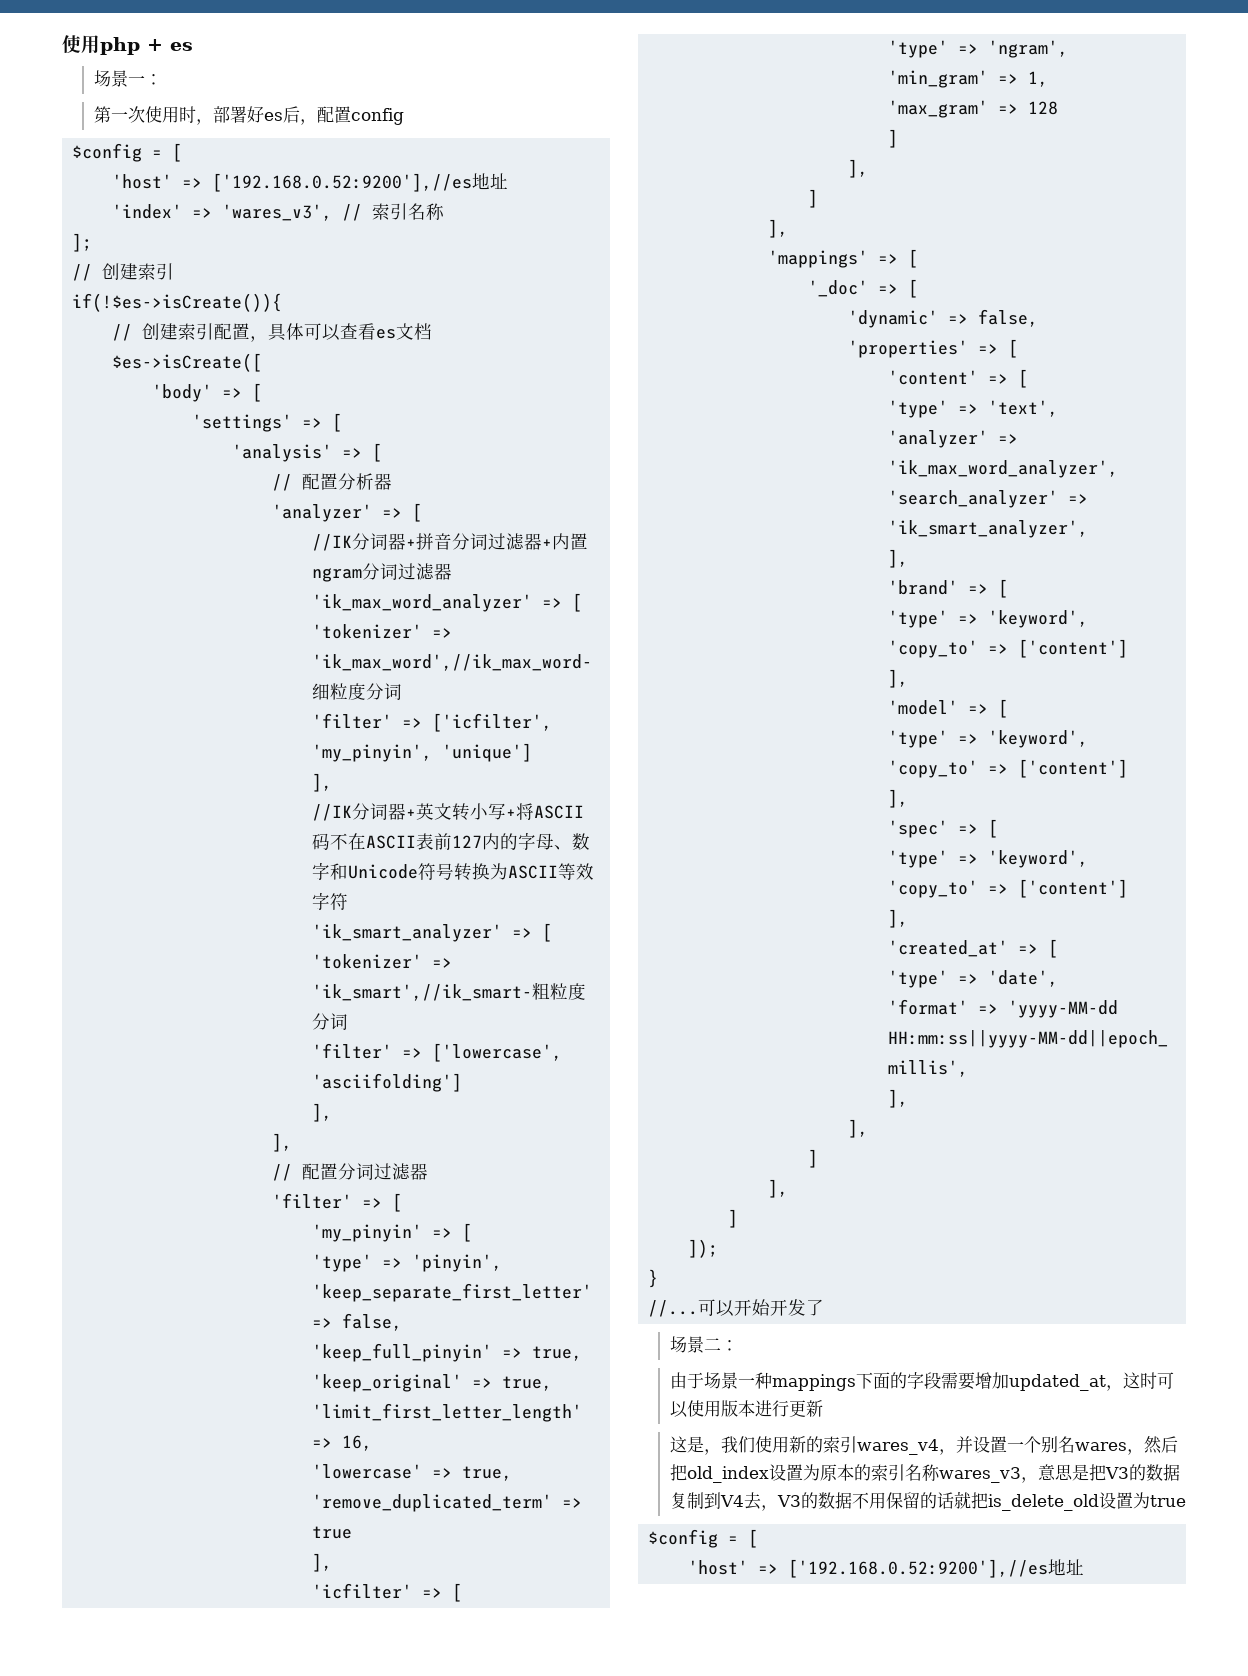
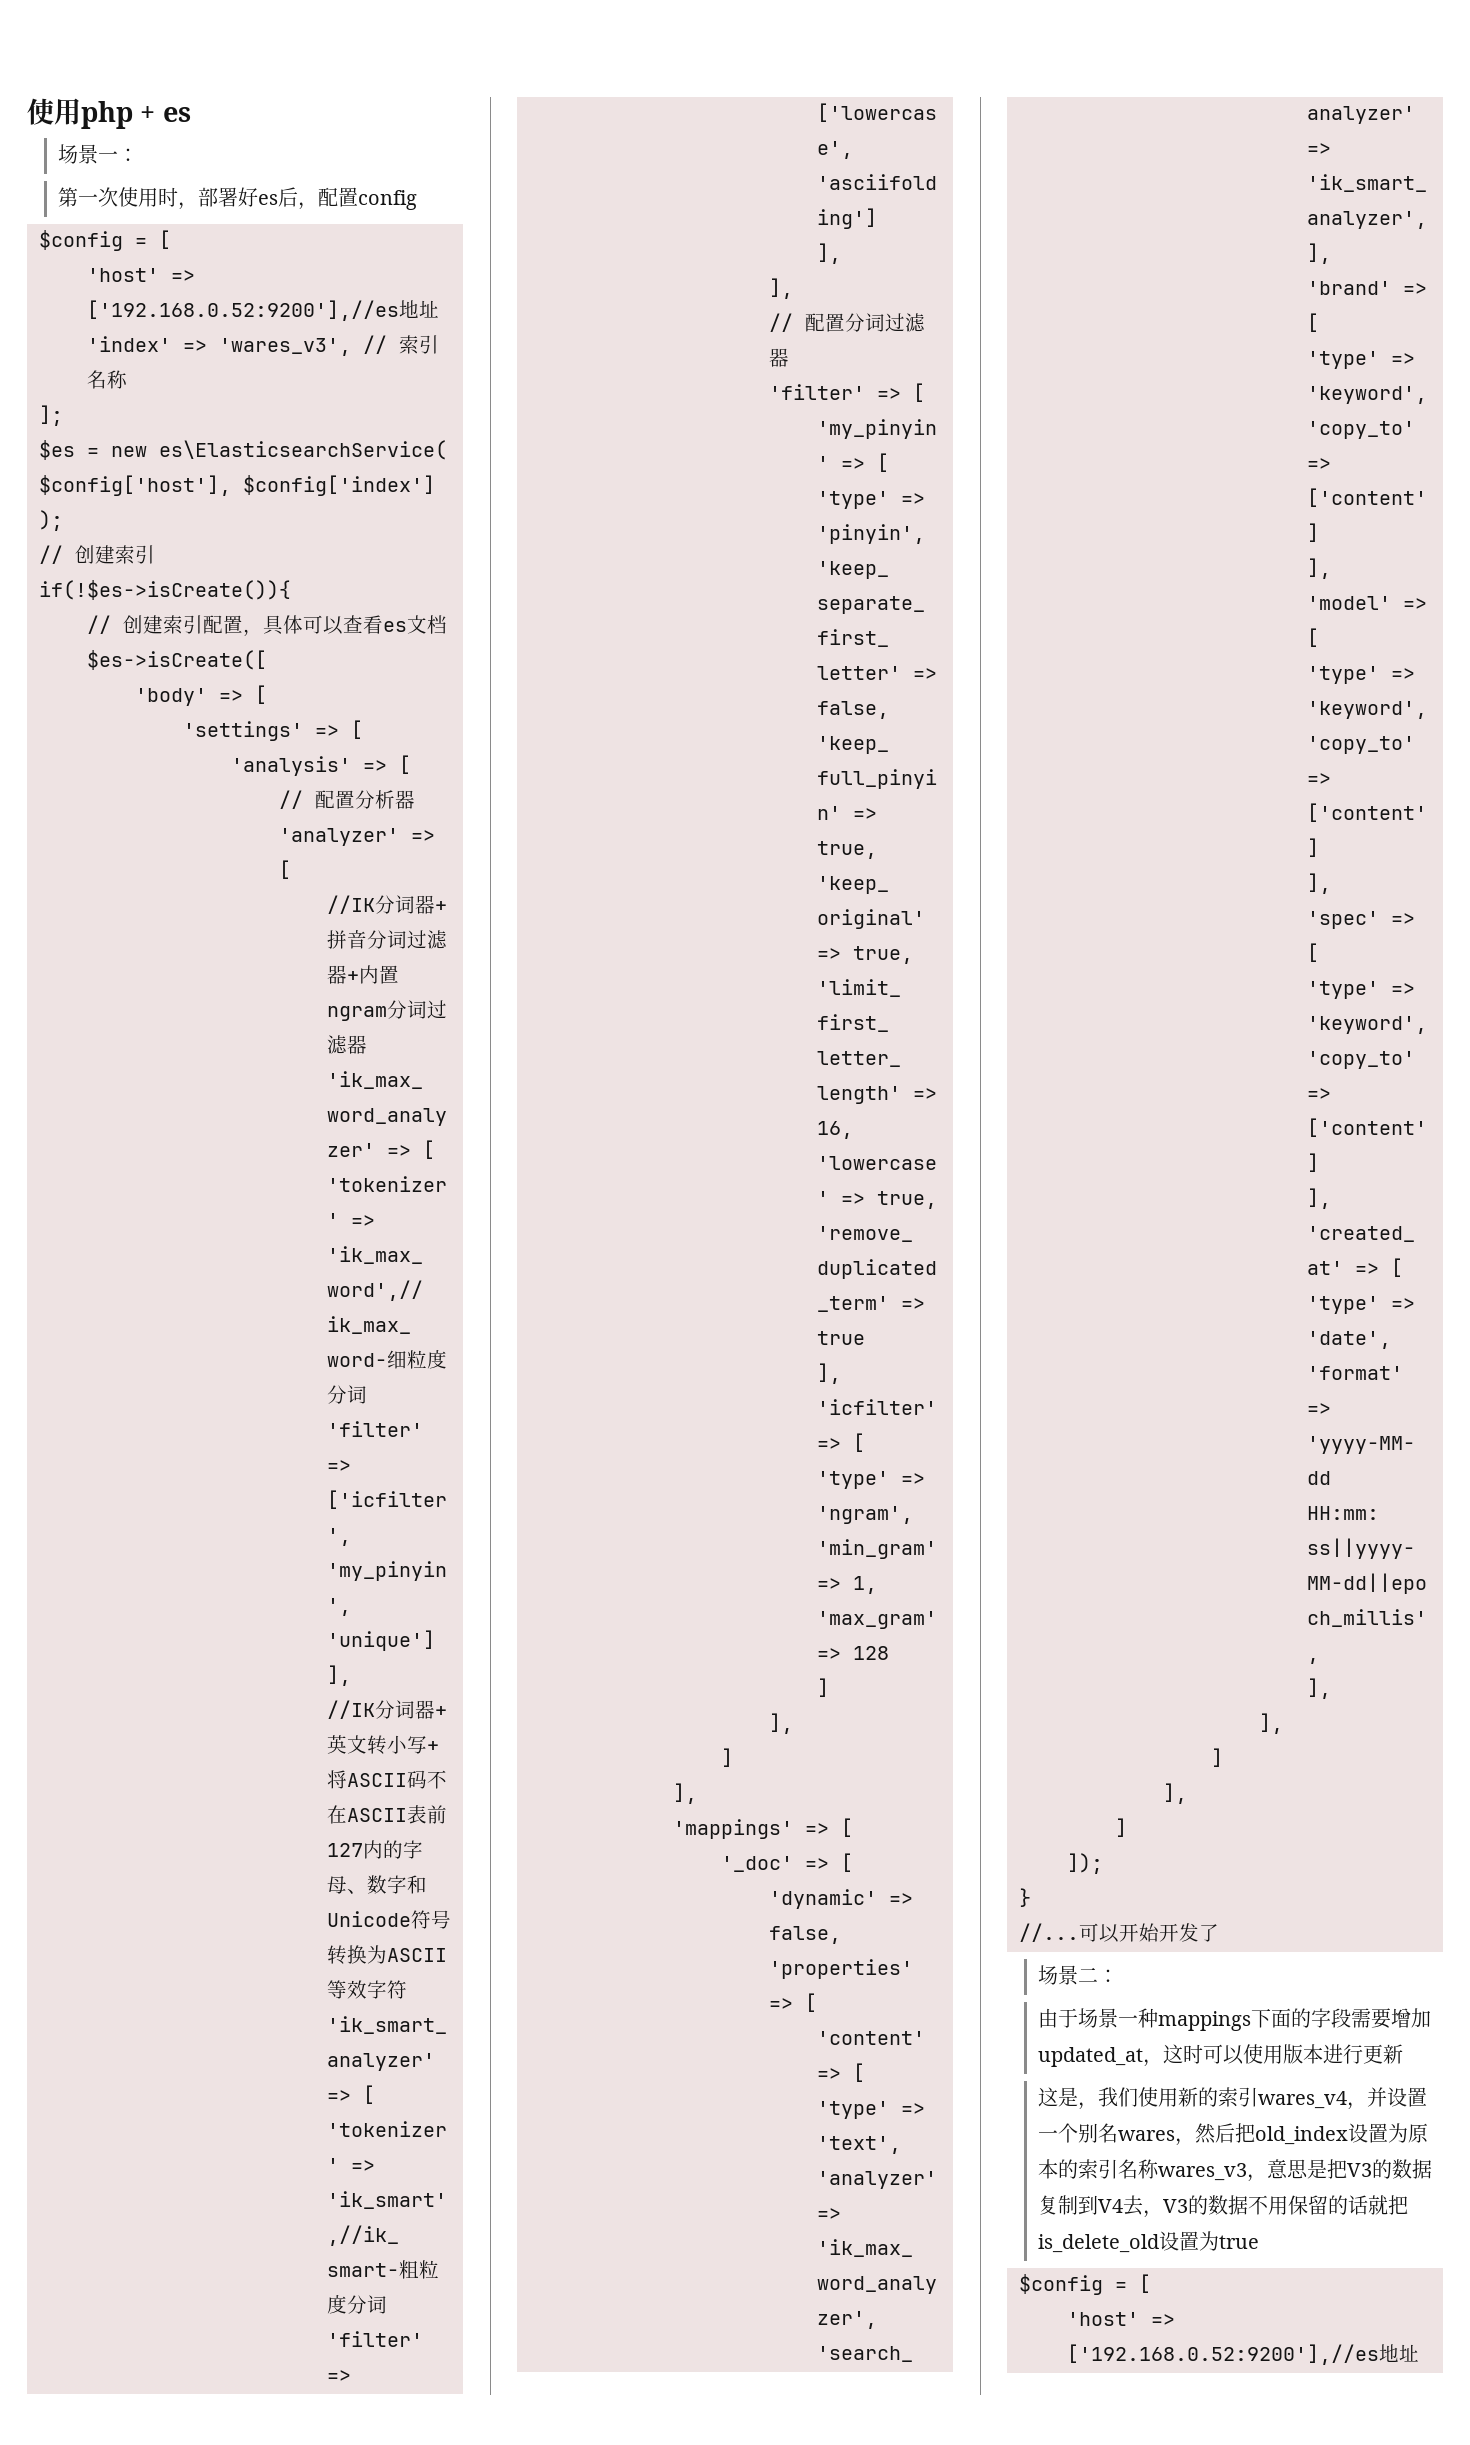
+ $es = new es\ElasticsearchService( $config['host'], $config['index'] );

